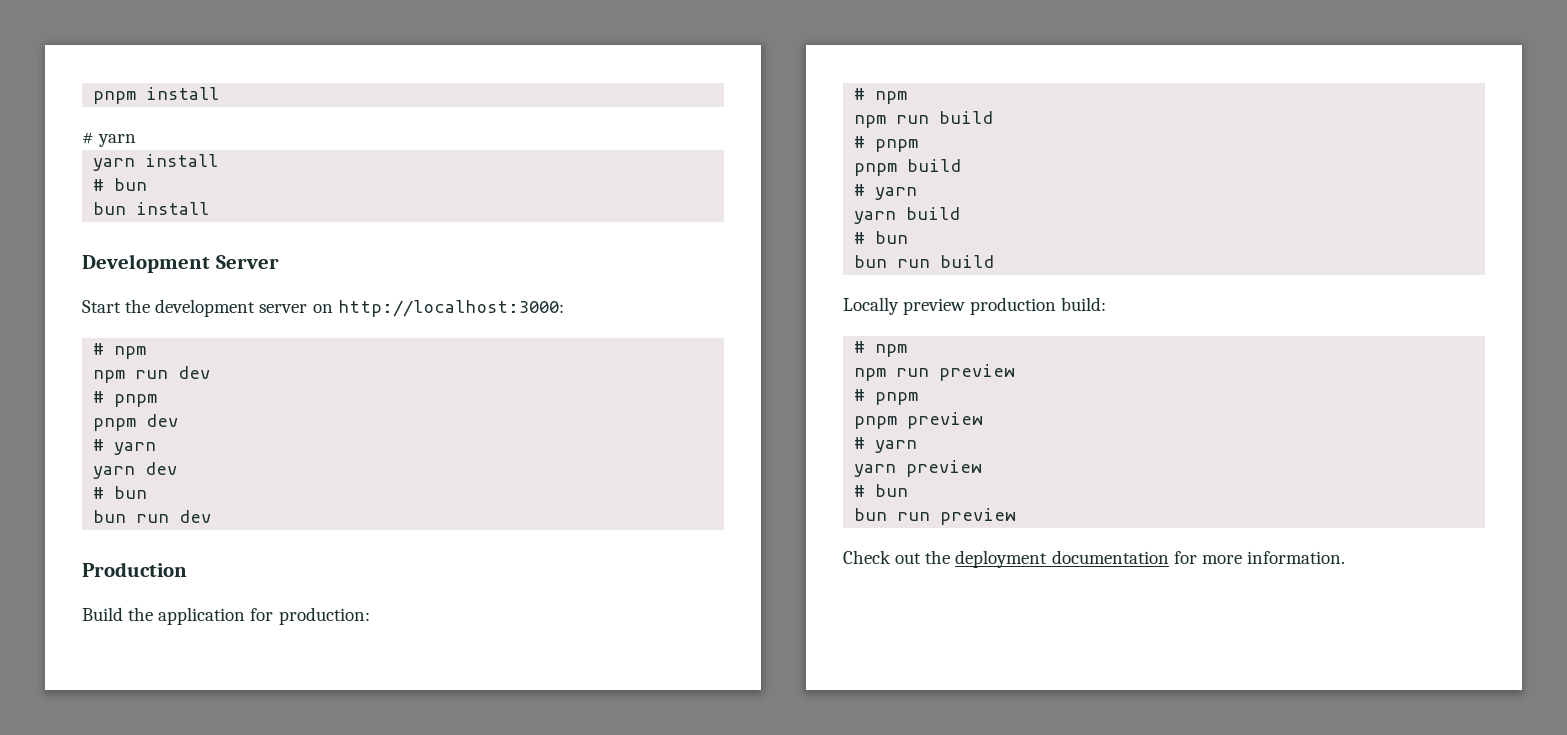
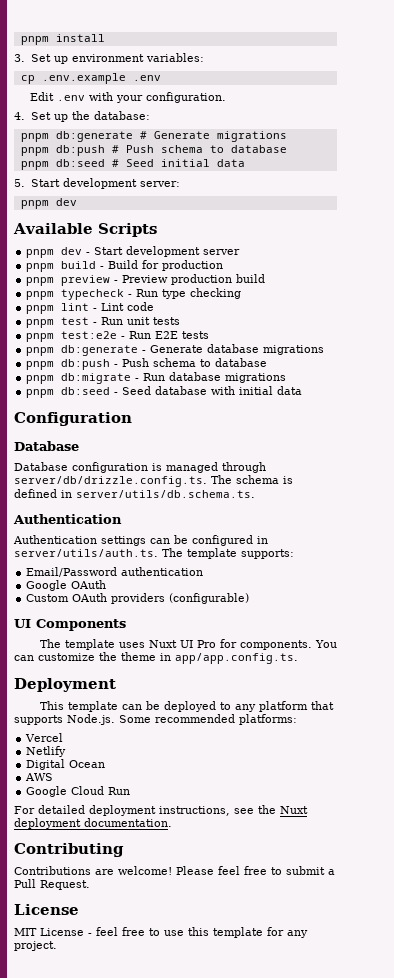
  pnpm install
- # yarn
- yarn install
- # bun
- bun install
- Development Server
- Start the development server on http://localhost:3000:
- # npm
- npm run dev
- # pnpm
+ 3. Set up environment variables:
+ cp .env.example .env
+ Edit .env with your configuration.
+ 4. Set up the database:
+ pnpm db:generate # Generate migrations
+ pnpm db:push # Push schema to database
+ pnpm db:seed # Seed initial data
+ 5. Start development server:
  pnpm dev
- # yarn
- yarn dev
- # bun
- bun run dev
- Production
- Build the application for production:
- # npm
- npm run build
- # pnpm
- pnpm build
- # yarn
- yarn build
- # bun
- bun run build
- Locally preview production build:
- # npm
- npm run preview
- # pnpm
- pnpm preview
- # yarn
- yarn preview
- # bun
- bun run preview
- Check out the deployment documentation for more information.
+ Available Scripts
+ pnpm dev - Start development server
+ pnpm build - Build for production
+ pnpm preview - Preview production build
+ pnpm typecheck - Run type checking
+ pnpm lint - Lint code
+ pnpm test - Run unit tests
+ pnpm test:e2e - Run E2E tests
+ pnpm db:generate - Generate database migrations
+ pnpm db:push - Push schema to database
+ pnpm db:migrate - Run database migrations
+ pnpm db:seed - Seed database with initial data
+ Configuration
+ Database
+ Database configuration is managed through server/db/drizzle.config.ts. The schema is defined in server/utils/db.schema.ts.
+ Authentication
+ Authentication settings can be configured in server/utils/auth.ts. The template supports:
+ Email/Password authentication
+ Google OAuth
+ Custom OAuth providers (configurable)
+ UI Components
+ The template uses Nuxt UI Pro for components. You can customize the theme in app/app.config.ts.
+ Deployment
+ This template can be deployed to any platform that supports Node.js. Some recommended platforms:
+ Vercel
+ Netlify
+ Digital Ocean
+ AWS
+ Google Cloud Run
+ For detailed deployment instructions, see the Nuxt deployment documentation.
+ Contributing
+ Contributions are welcome! Please feel free to submit a Pull Request.
+ License
+ MIT License - feel free to use this template for any project.

